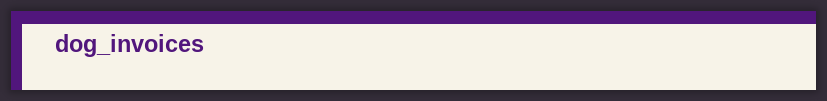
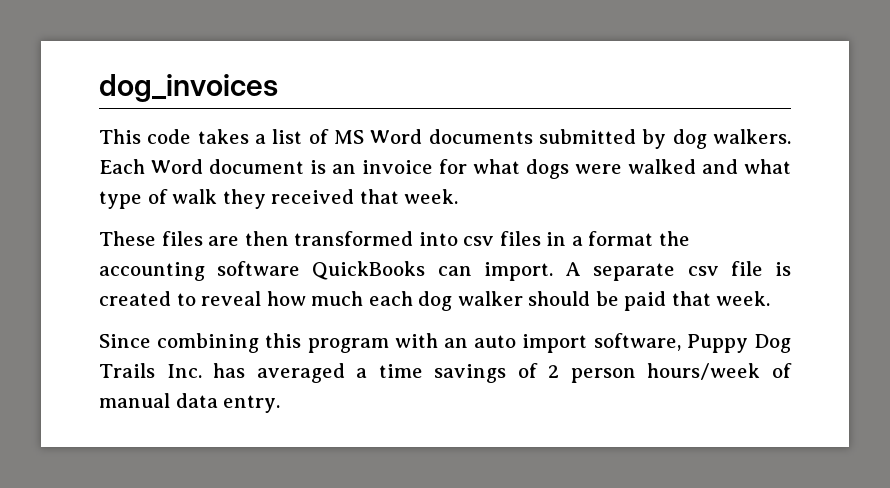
+ This code takes a list of MS Word documents submitted by dog walkers. Each Word document is an invoice for what dogs were walked and what type of walk they received that week.
+ These files are then transformed into csv files in a format the accounting software QuickBooks can import. A separate csv file is created to reveal how much each dog walker should be paid that week.
+ Since combining this program with an auto import software, Puppy Dog Trails Inc. has averaged a time savings of 2 person hours/week of manual data entry.

